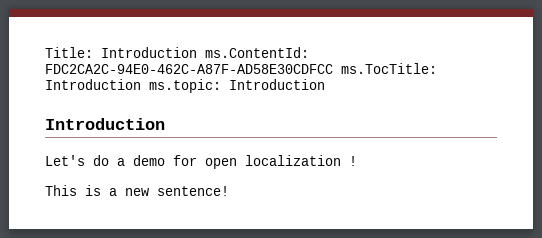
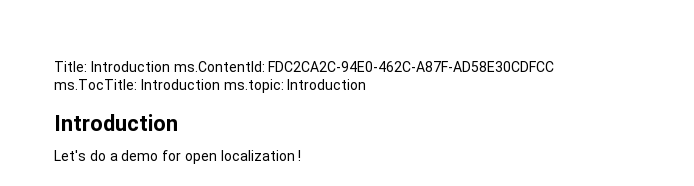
- This is a new sentence!

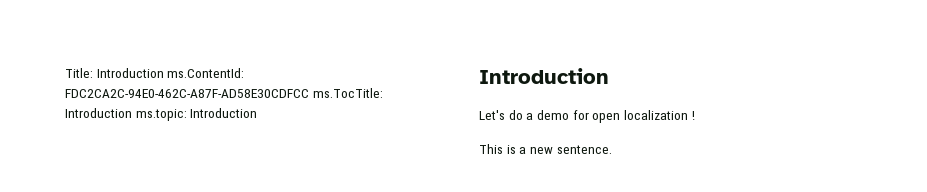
+ This is a new sentence.

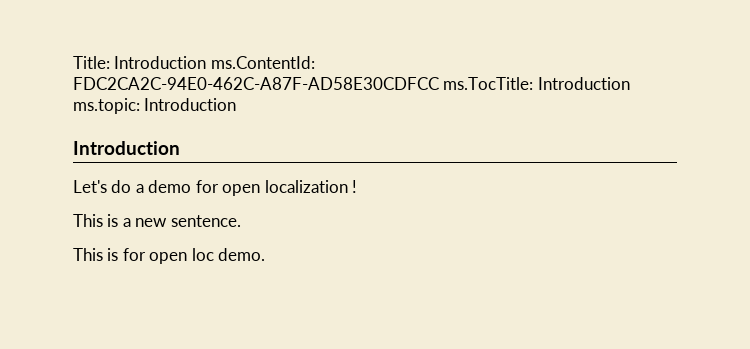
+ This is for open loc demo.

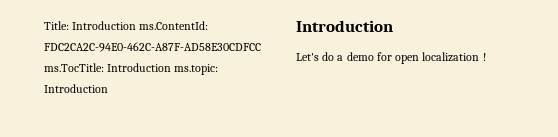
- This is a new sentence.
- This is for open loc demo.

